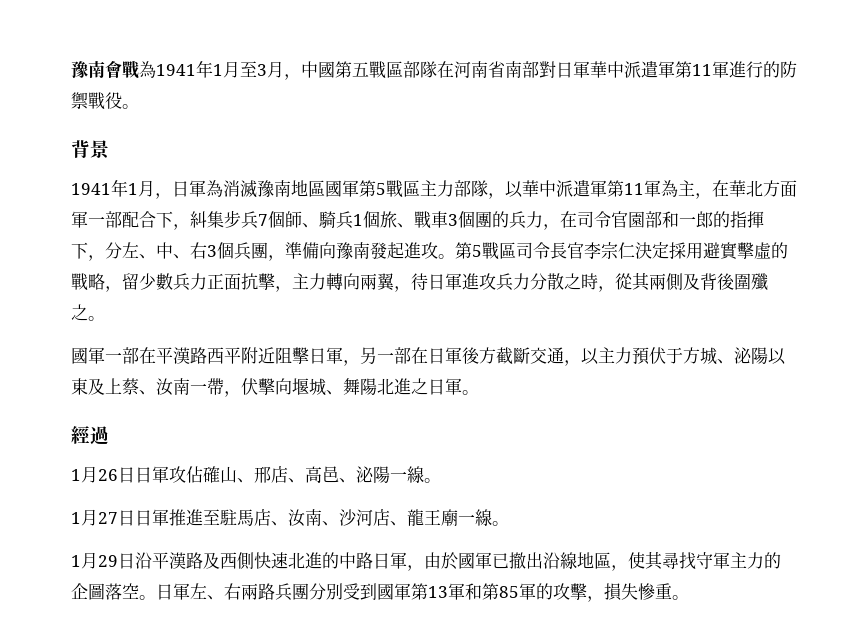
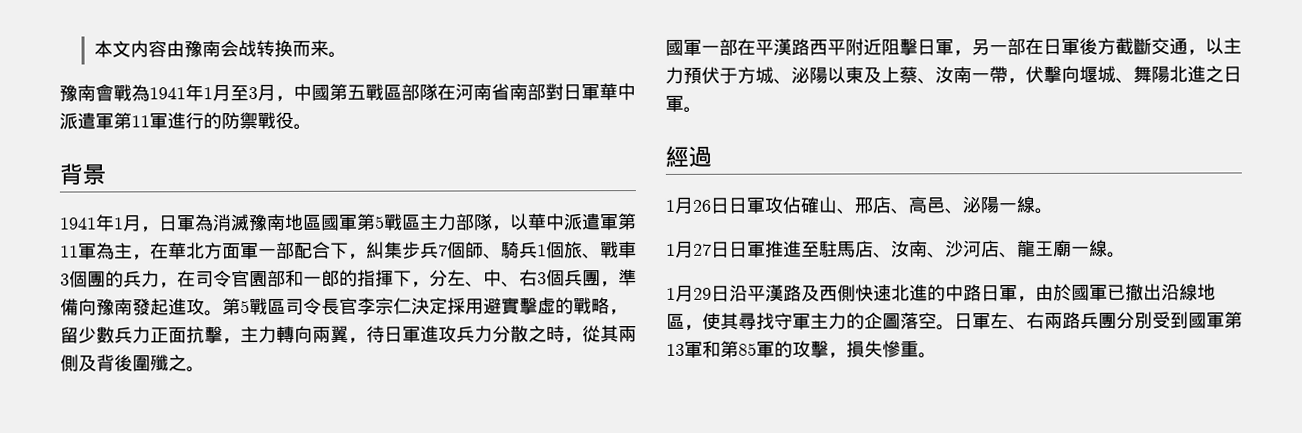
+ 本文内容由豫南会战转换而来。

